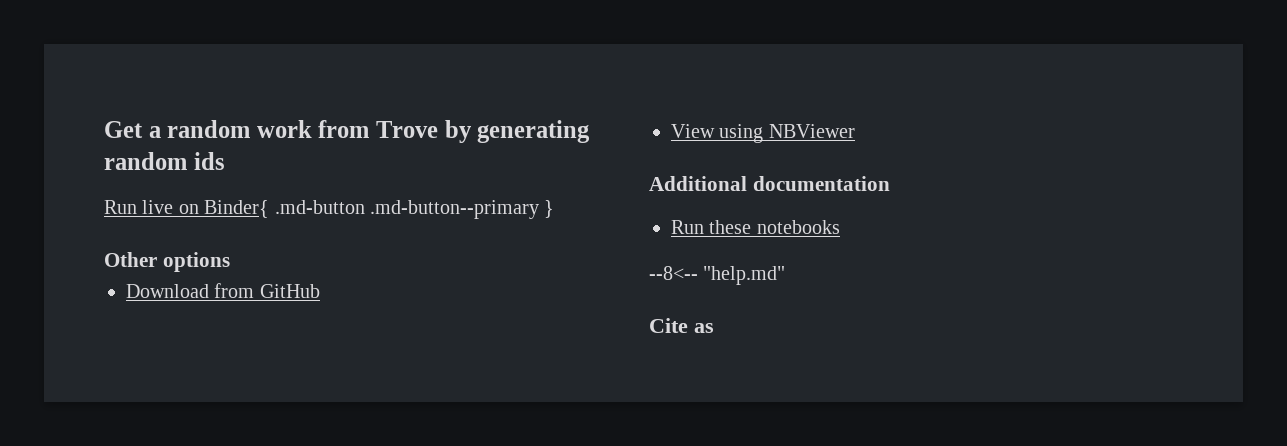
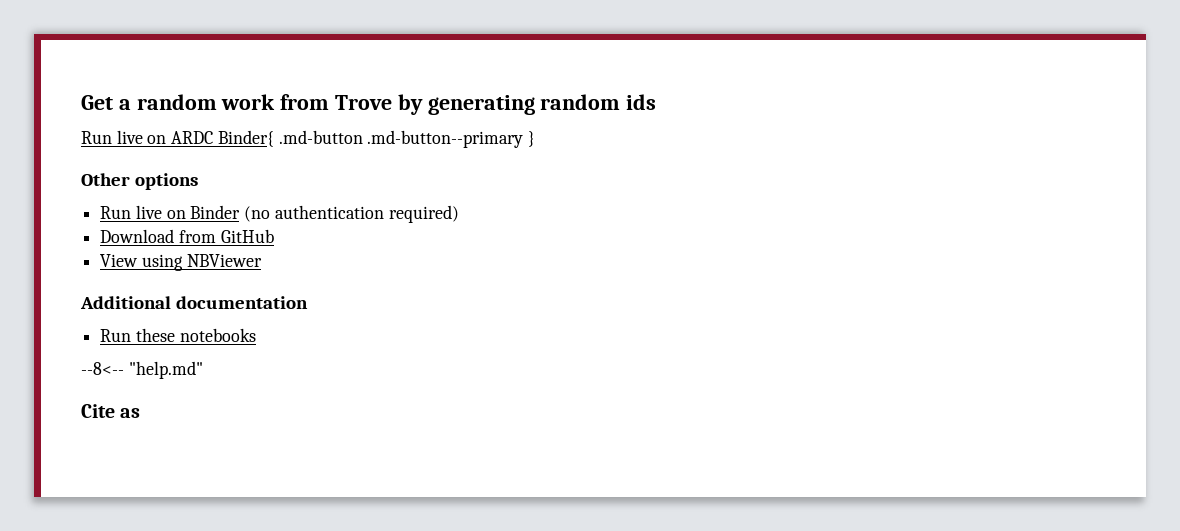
- Run live on Binder{ .md-button .md-button--primary }
+ Run live on ARDC Binder{ .md-button .md-button--primary }
+ Run live on Binder (no authentication required)

